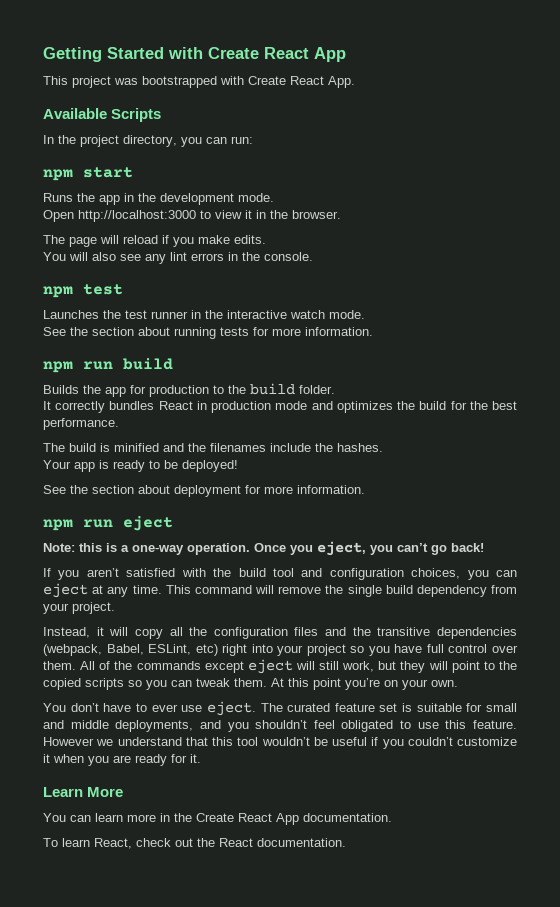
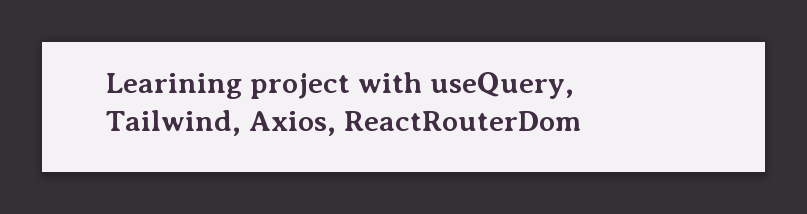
- Getting Started with Create React App
- This project was bootstrapped with Create React App.
- Available Scripts
- In the project directory, you can run:
- npm start
- Runs the app in the development mode.
- Open http://localhost:3000 to view it in the browser.
- The page will reload if you make edits.
- You will also see any lint errors in the console.
- npm test
- Launches the test runner in the interactive watch mode.
- See the section about running tests for more information.
- npm run build
- Builds the app for production to the build folder.
- It correctly bundles React in production mode and optimizes the build for the best performance.
- The build is minified and the filenames include the hashes.
- Your app is ready to be deployed!
- See the section about deployment for more information.
- npm run eject
- Note: this is a one-way operation. Once you eject, you can’t go back!
- If you aren’t satisfied with the build tool and configuration choices, you can eject at any time. This command will remove the single build dependency from your project.
- Instead, it will copy all the configuration files and the transitive dependencies (webpack, Babel, ESLint, etc) right into your project so you have full control over them. All of the commands except eject will still work, but they will point to the copied scripts so you can tweak them. At this point you’re on your own.
- You don’t have to ever use eject. The curated feature set is suitable for small and middle deployments, and you shouldn’t feel obligated to use this feature. However we understand that this tool wouldn’t be useful if you couldn’t customize it when you are ready for it.
- Learn More
- You can learn more in the Create React App documentation.
- To learn React, check out the React documentation.
+ Learining project with useQuery, Tailwind, Axios, ReactRouterDom

